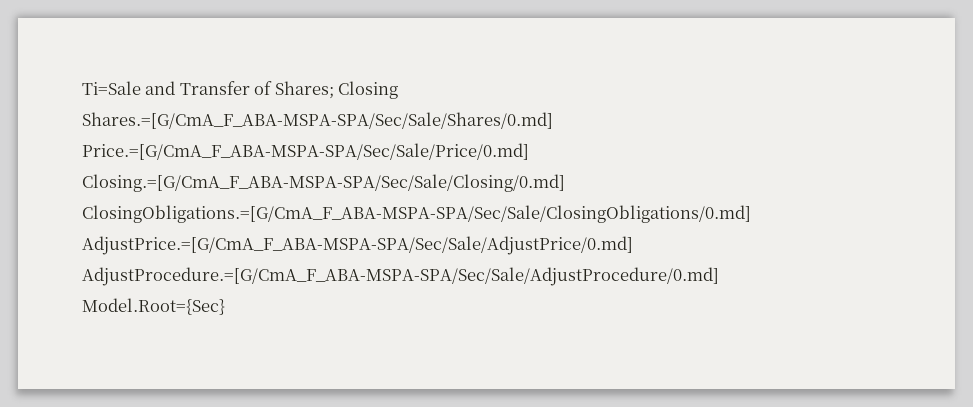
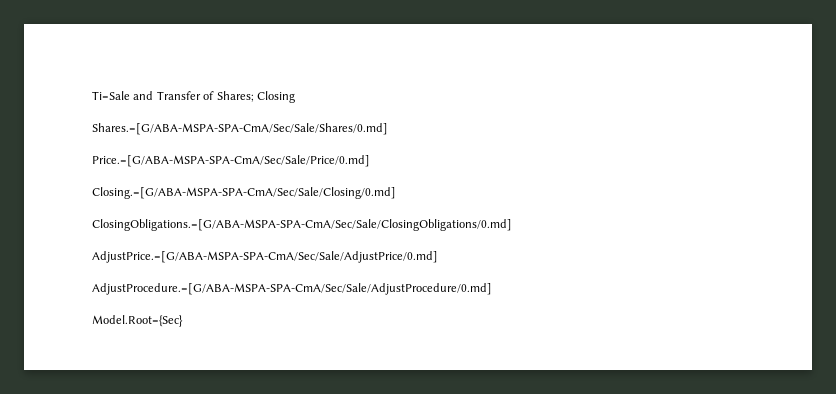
- Shares.=[G/CmA_F_ABA-MSPA-SPA/Sec/Sale/Shares/0.md]
- Price.=[G/CmA_F_ABA-MSPA-SPA/Sec/Sale/Price/0.md]
- Closing.=[G/CmA_F_ABA-MSPA-SPA/Sec/Sale/Closing/0.md]
- ClosingObligations.=[G/CmA_F_ABA-MSPA-SPA/Sec/Sale/ClosingObligations/0.md]
- AdjustPrice.=[G/CmA_F_ABA-MSPA-SPA/Sec/Sale/AdjustPrice/0.md]
- AdjustProcedure.=[G/CmA_F_ABA-MSPA-SPA/Sec/Sale/AdjustProcedure/0.md]
+ Shares.=[G/ABA-MSPA-SPA-CmA/Sec/Sale/Shares/0.md]
+ Price.=[G/ABA-MSPA-SPA-CmA/Sec/Sale/Price/0.md]
+ Closing.=[G/ABA-MSPA-SPA-CmA/Sec/Sale/Closing/0.md]
+ ClosingObligations.=[G/ABA-MSPA-SPA-CmA/Sec/Sale/ClosingObligations/0.md]
+ AdjustPrice.=[G/ABA-MSPA-SPA-CmA/Sec/Sale/AdjustPrice/0.md]
+ AdjustProcedure.=[G/ABA-MSPA-SPA-CmA/Sec/Sale/AdjustProcedure/0.md]

